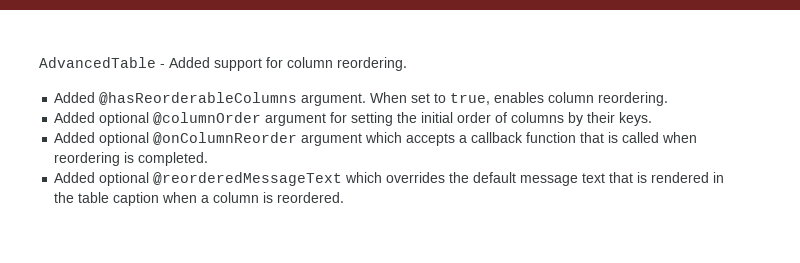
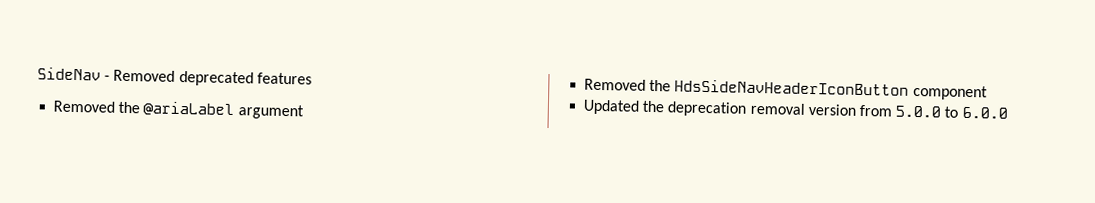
- AdvancedTable - Added support for column reordering.
- Added @hasReorderableColumns argument. When set to true, enables column reordering.
- Added optional @columnOrder argument for setting the initial order of columns by their keys.
- Added optional @onColumnReorder argument which accepts a callback function that is called when reordering is completed.
- Added optional @reorderedMessageText which overrides the default message text that is rendered in the table caption when a column is reordered.
+ SideNav - Removed deprecated features
+ Removed the @ariaLabel argument
+ Removed the HdsSideNavHeaderIconButton component
+ Updated the deprecation removal version from 5.0.0 to 6.0.0

